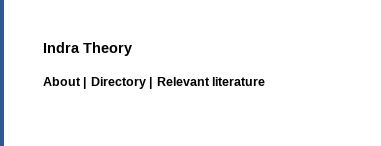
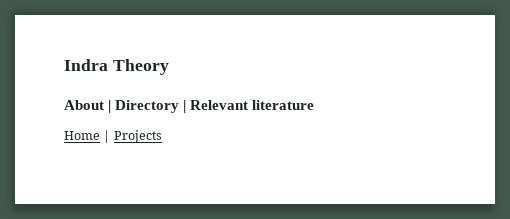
+ Home | Projects

